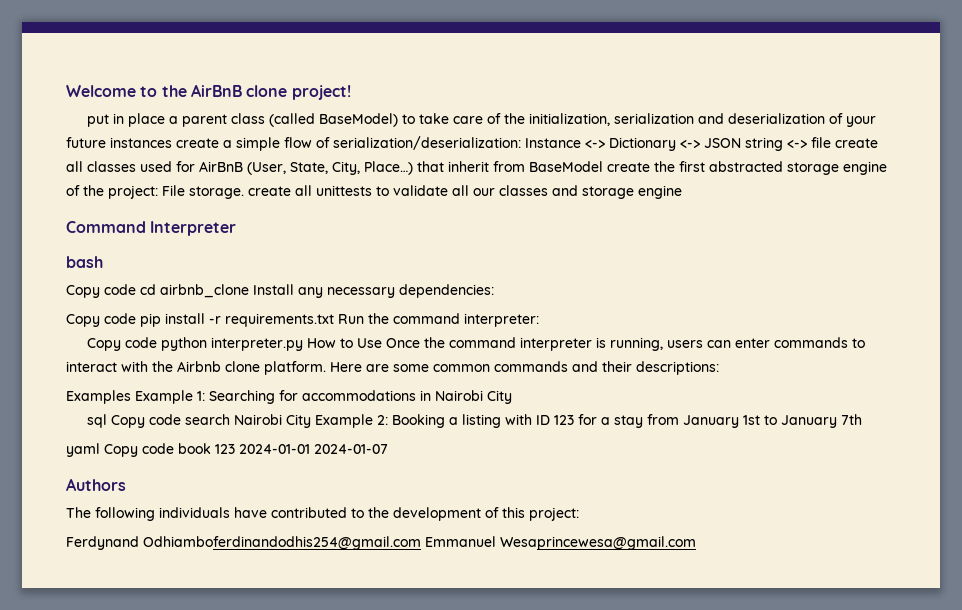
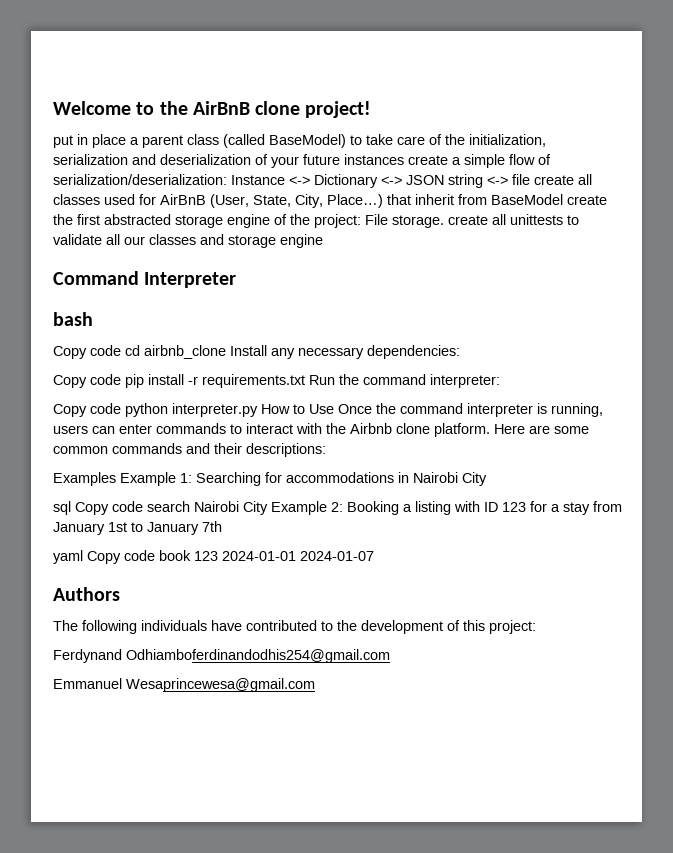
- Ferdynand Odhiamboferdinandodhis254@gmail.com Emmanuel Wesaprincewesa@gmail.com
+ Ferdynand Odhiamboferdinandodhis254@gmail.com
+ Emmanuel Wesaprincewesa@gmail.com

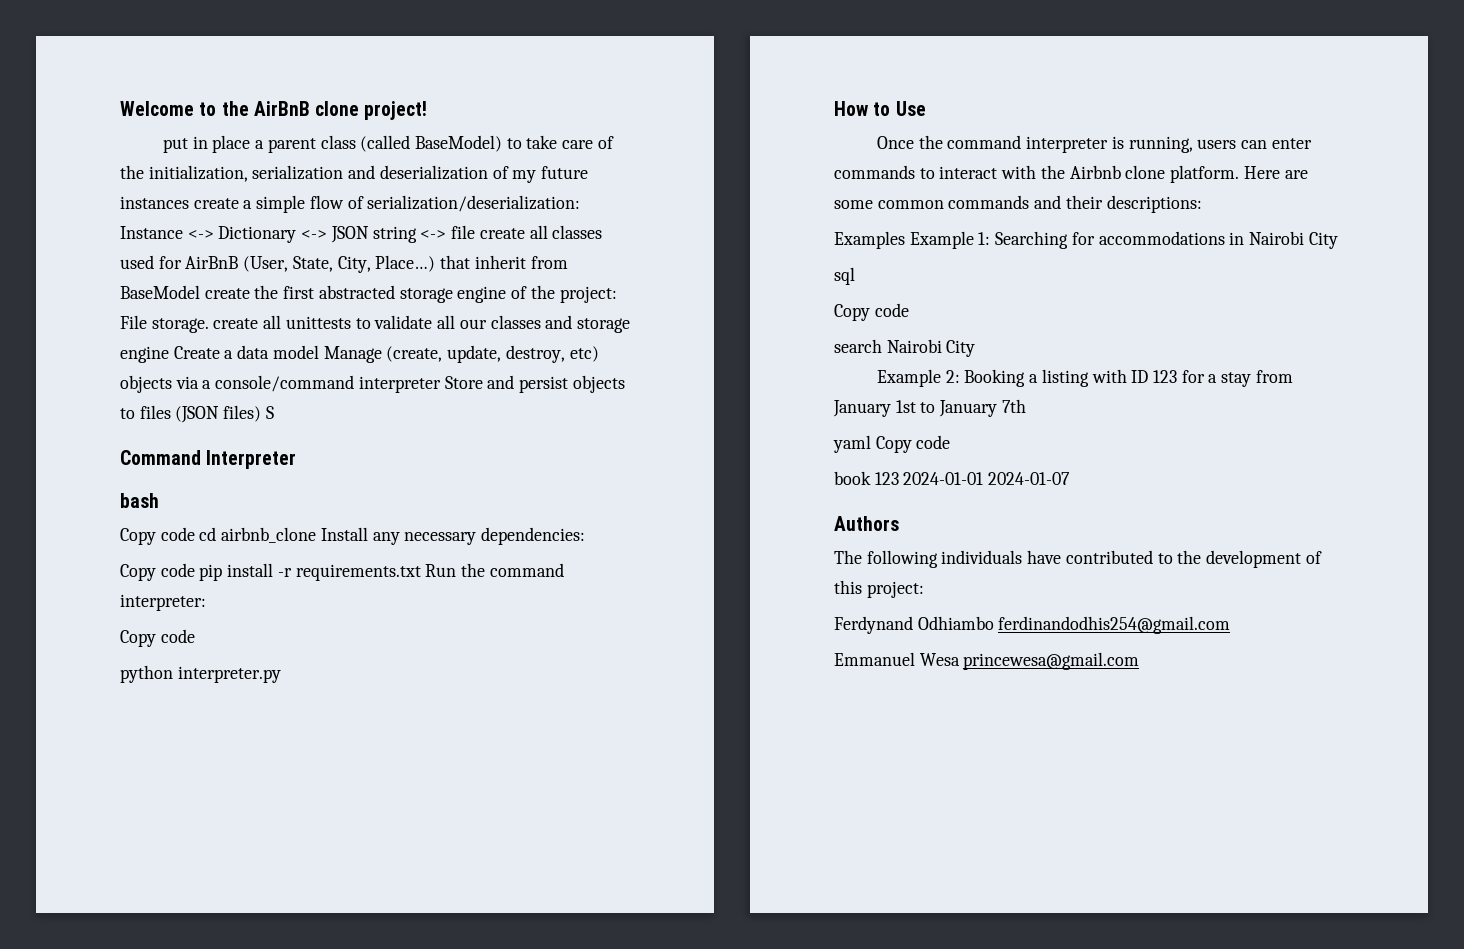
- put in place a parent class (called BaseModel) to take care of the initialization, serialization and deserialization of your future instances create a simple flow of serialization/deserialization:
+ put in place a parent class (called BaseModel) to take care of the initialization, serialization and deserialization of my future instances create a simple flow of serialization/deserialization:
- File storage. create all unittests to validate all our classes and storage engine
+ File storage. create all unittests to validate all our classes and storage engine Create a data model Manage (create, update, destroy, etc) objects via a console/command interpreter Store and persist objects to files (JSON files) S
  Copy code pip install -r requirements.txt Run the command interpreter:
- Copy code python interpreter.py How to Use Once the command interpreter is running, users can enter commands to interact with the Airbnb clone platform.
+ Copy code
+ python interpreter.py
+ How to Use
+ Once the command interpreter is running, users can enter commands to interact with the Airbnb clone platform.
- sql Copy code search Nairobi City Example 2: Booking a listing with ID 123 for a stay from January 1st to January 7th
+ sql
+ Copy code
+ search Nairobi City
+ Example 2: Booking a listing with ID 123 for a stay from January 1st to January 7th
- yaml Copy code book 123 2024-01-01 2024-01-07
+ yaml Copy code
+ book 123 2024-01-01 2024-01-07
- Ferdynand Odhiamboferdinandodhis254@gmail.com
+ Ferdynand Odhiambo ferdinandodhis254@gmail.com
- Emmanuel Wesaprincewesa@gmail.com
+ Emmanuel Wesa princewesa@gmail.com

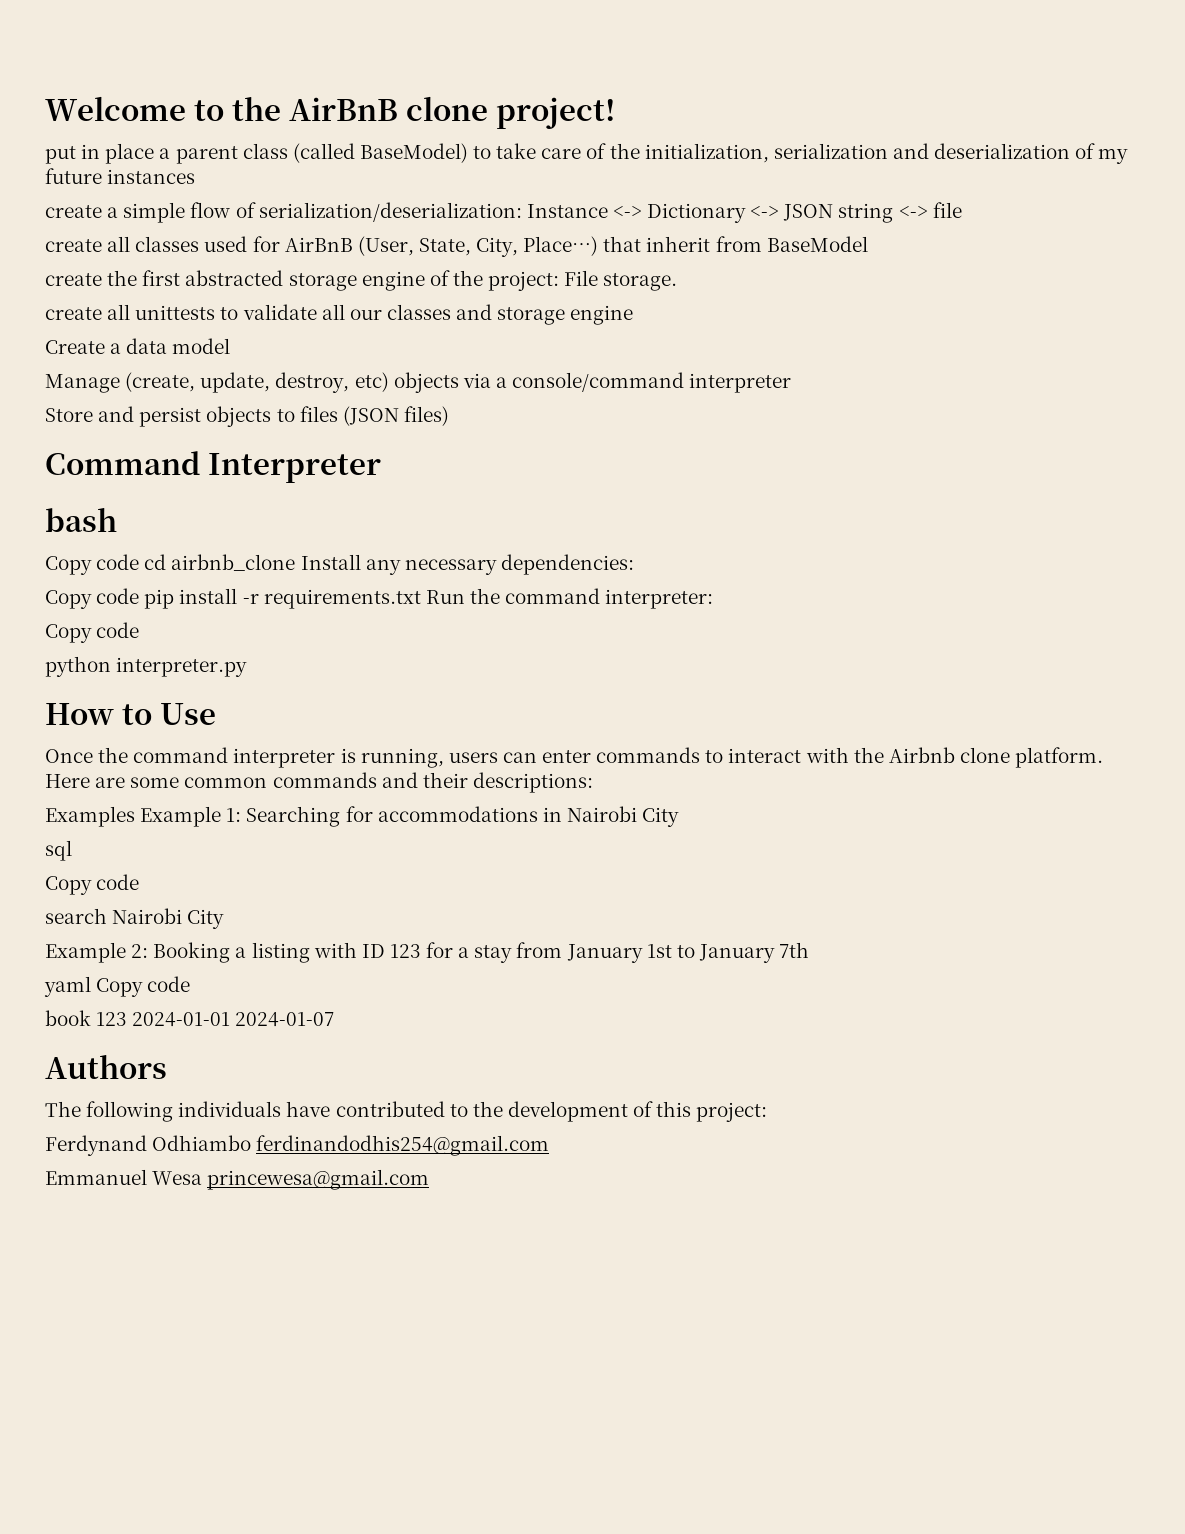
- put in place a parent class (called BaseModel) to take care of the initialization, serialization and deserialization of my future instances create a simple flow of serialization/deserialization:
+ put in place a parent class (called BaseModel) to take care of the initialization, serialization and deserialization of my future instances
+ create a simple flow of serialization/deserialization:
- Instance <-> Dictionary <-> JSON string <-> file create all classes used for AirBnB (User, State, City, Place…) that inherit from BaseModel create the first abstracted storage engine of the project:
+ Instance <-> Dictionary <-> JSON string <-> file
+ create all classes used for AirBnB (User, State, City, Place…) that inherit from BaseModel
+ create the first abstracted storage engine of the project:
- File storage. create all unittests to validate all our classes and storage engine Create a data model Manage (create, update, destroy, etc) objects via a console/command interpreter Store and persist objects to files (JSON files) S
+ File storage.
+ create all unittests to validate all our classes and storage engine
+ Create a data model
+ Manage (create, update, destroy, etc) objects via a console/command interpreter
+ Store and persist objects to files (JSON files)

